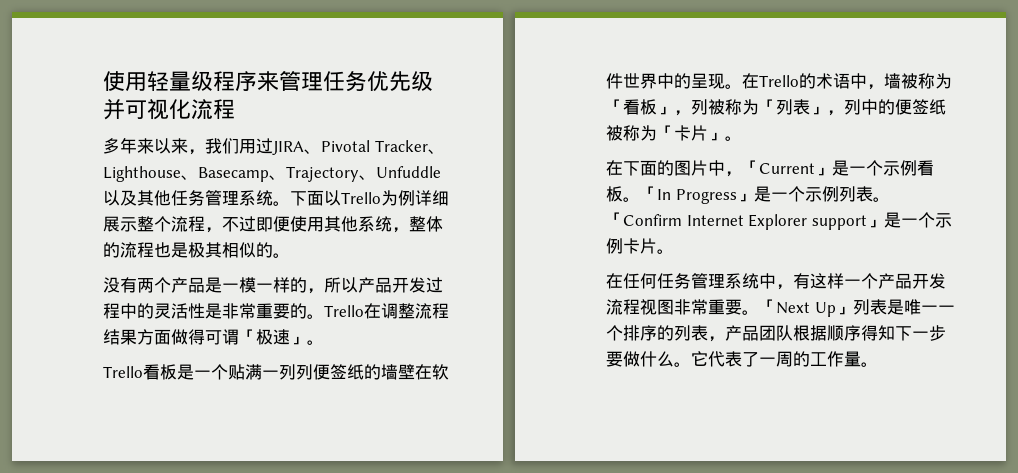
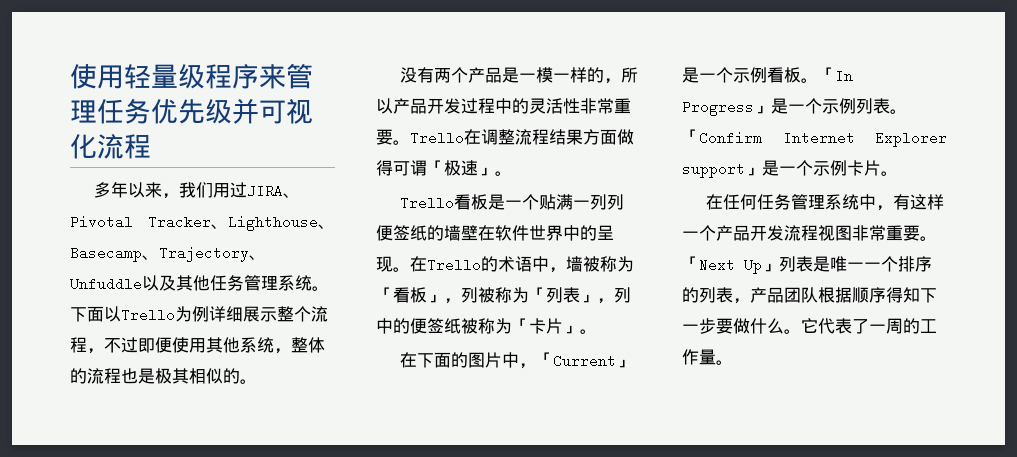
- 多年来以来，我们用过JIRA、Pivotal Tracker、Lighthouse、Basecamp、Trajectory、Unfuddle以及其他任务管理系统。
+ 多年以来，我们用过JIRA、Pivotal Tracker、Lighthouse、Basecamp、Trajectory、Unfuddle以及其他任务管理系统。
- 没有两个产品是一模一样的，所以产品开发过程中的灵活性是非常重要的。
+ 没有两个产品是一模一样的，所以产品开发过程中的灵活性非常重要。

